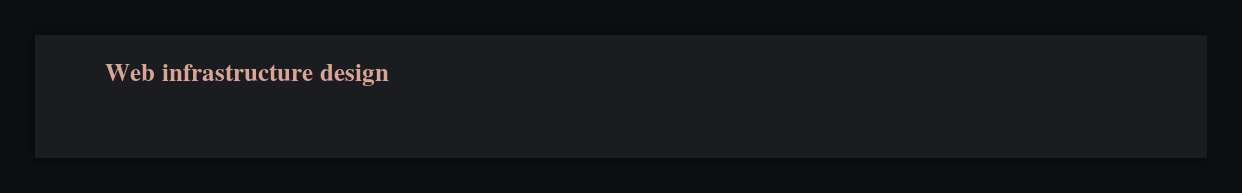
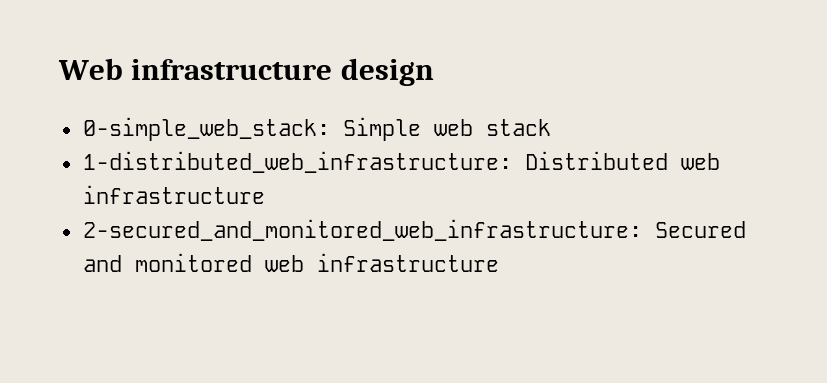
+ 0-simple_web_stack: Simple web stack
+ 1-distributed_web_infrastructure: Distributed web infrastructure
+ 2-secured_and_monitored_web_infrastructure: Secured and monitored web infrastructure

